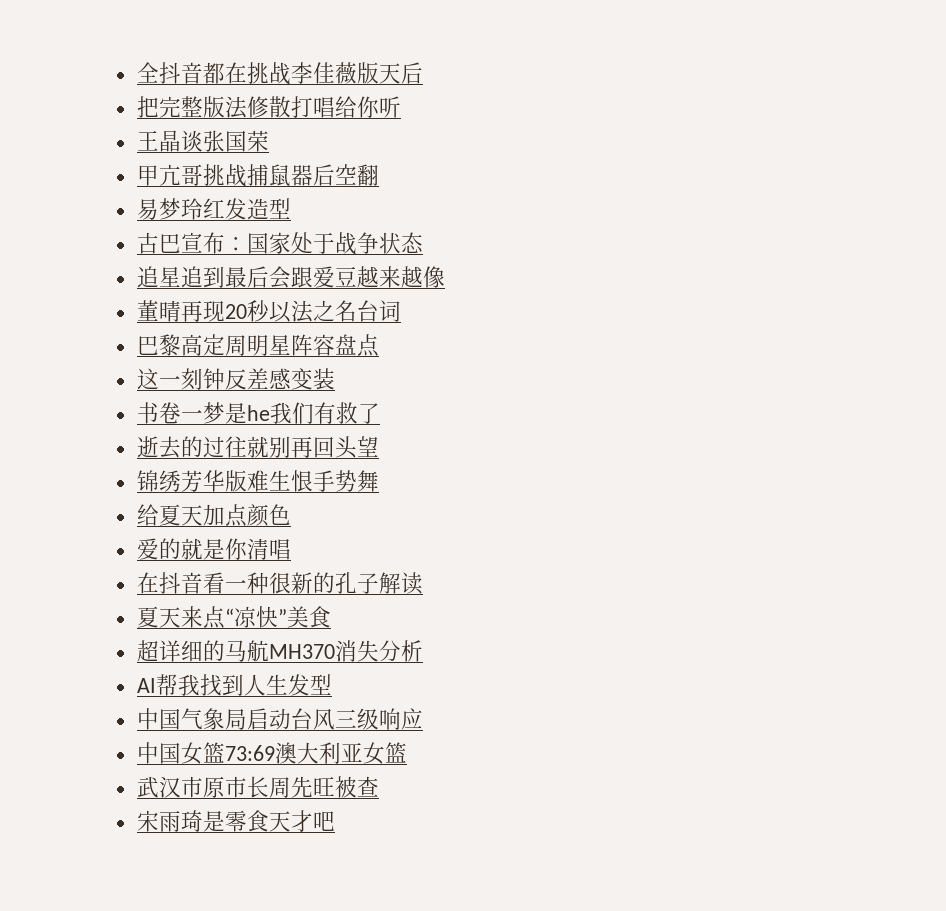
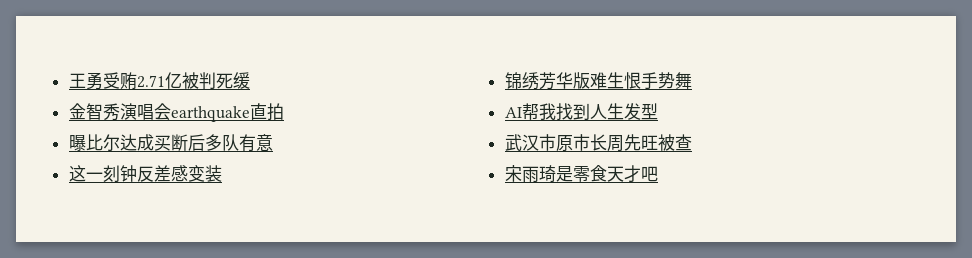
- 全抖音都在挑战李佳薇版天后
- 把完整版法修散打唱给你听
- 王晶谈张国荣
- 甲亢哥挑战捕鼠器后空翻
- 易梦玲红发造型
- 古巴宣布：国家处于战争状态
- 追星追到最后会跟爱豆越来越像
- 董晴再现20秒以法之名台词
- 巴黎高定周明星阵容盘点
+ 王勇受贿2.71亿被判死缓
+ 金智秀演唱会earthquake直拍
+ 曝比尔达成买断后多队有意
- 书卷一梦是he我们有救了
- 逝去的过往就别再回头望
- 给夏天加点颜色
- 爱的就是你清唱
- 在抖音看一种很新的孔子解读
- 夏天来点“凉快”美食
- 超详细的马航MH370消失分析
- 中国气象局启动台风三级响应
- 中国女篮73:69澳大利亚女篮

